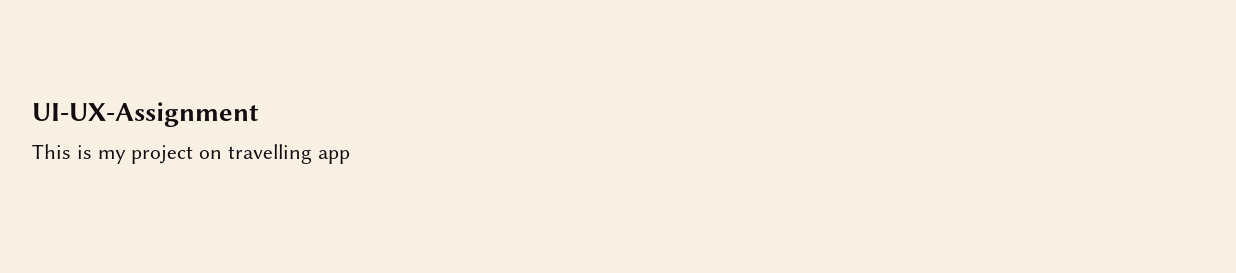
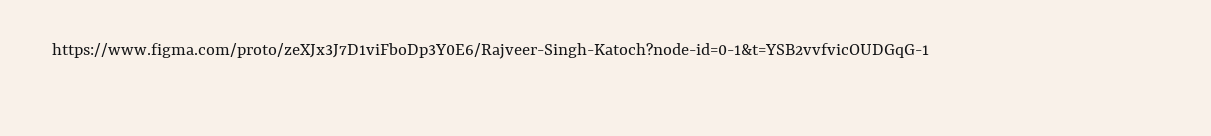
- UI-UX-Assignment
- This is my project on travelling app
+ https://www.figma.com/proto/zeXJx3J7D1viFboDp3Y0E6/Rajveer-Singh-Katoch?node-id=0-1&t=YSB2vvfvicOUDGqG-1

